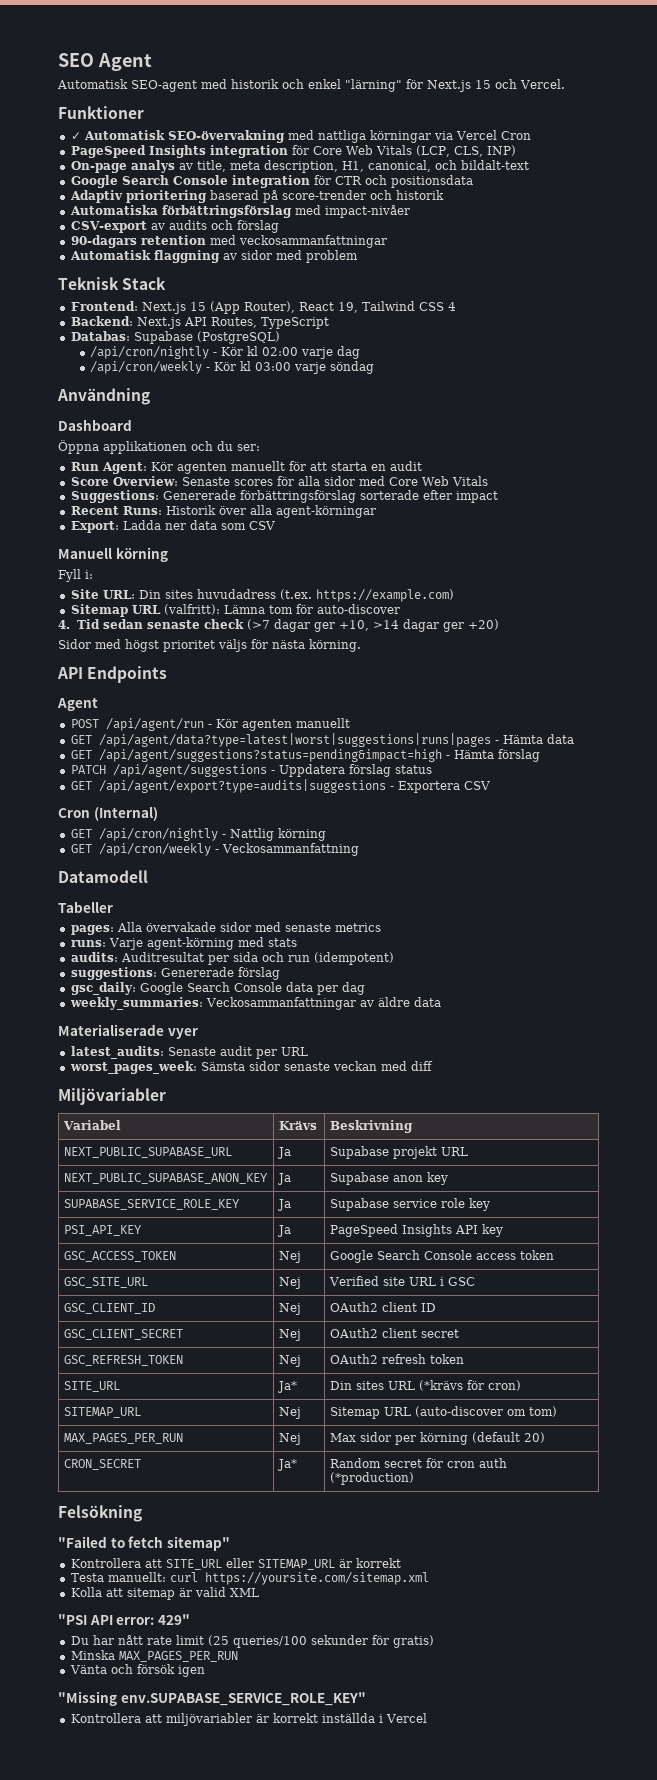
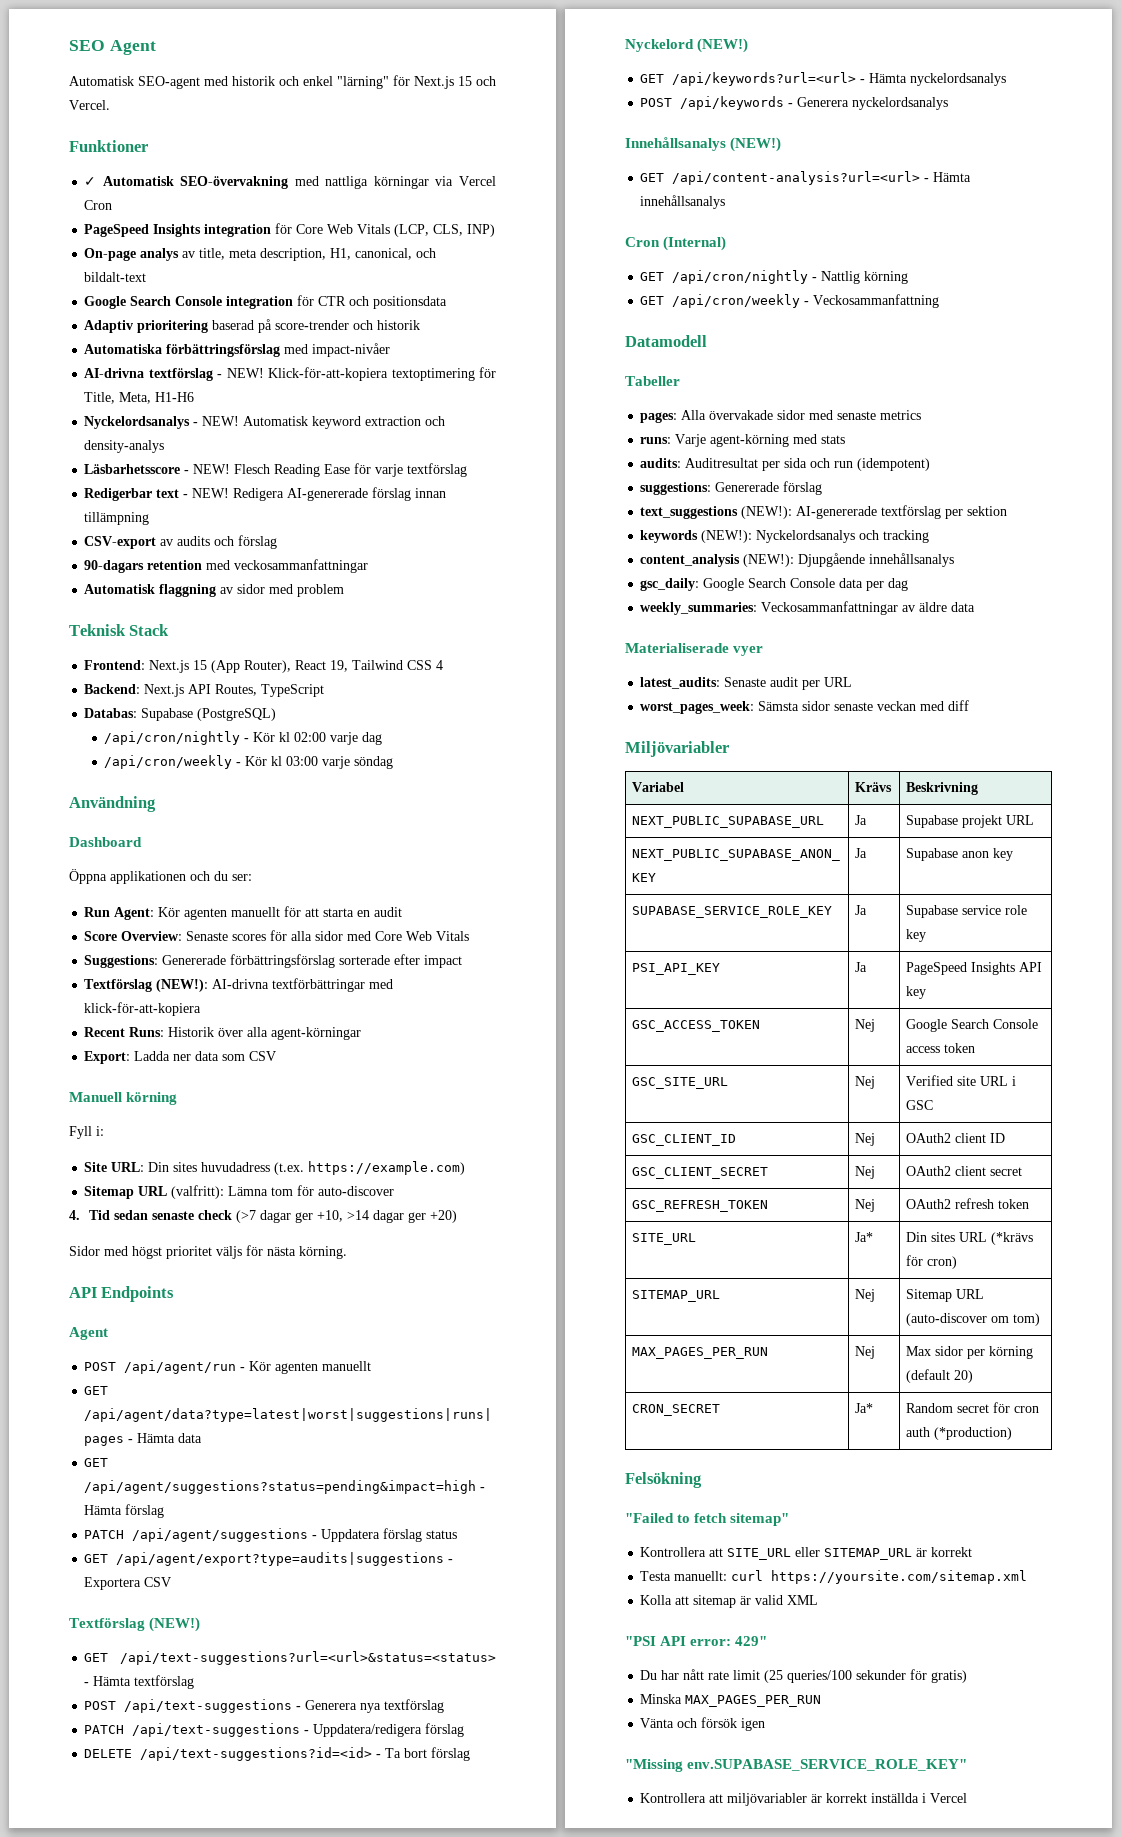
+ AI-drivna textförslag - NEW! Klick-för-att-kopiera textoptimering för Title, Meta, H1-H6
+ Nyckelordsanalys - NEW! Automatisk keyword extraction och density-analys
+ Läsbarhetsscore - NEW! Flesch Reading Ease för varje textförslag
+ Redigerbar text - NEW! Redigera AI-genererade förslag innan tillämpning
+ Textförslag (NEW!): AI-drivna textförbättringar med klick-för-att-kopiera
+ Textförslag (NEW!)
+ GET /api/text-suggestions?url=<url>&status=<status> - Hämta textförslag
+ POST /api/text-suggestions - Generera nya textförslag
+ PATCH /api/text-suggestions - Uppdatera/redigera förslag
+ DELETE /api/text-suggestions?id=<id> - Ta bort förslag
+ Nyckelord (NEW!)
+ GET /api/keywords?url=<url> - Hämta nyckelordsanalys
+ POST /api/keywords - Generera nyckelordsanalys
+ Innehållsanalys (NEW!)
+ GET /api/content-analysis?url=<url> - Hämta innehållsanalys
+ text_suggestions (NEW!): AI-genererade textförslag per sektion
+ keywords (NEW!): Nyckelordsanalys och tracking
+ content_analysis (NEW!): Djupgående innehållsanalys

